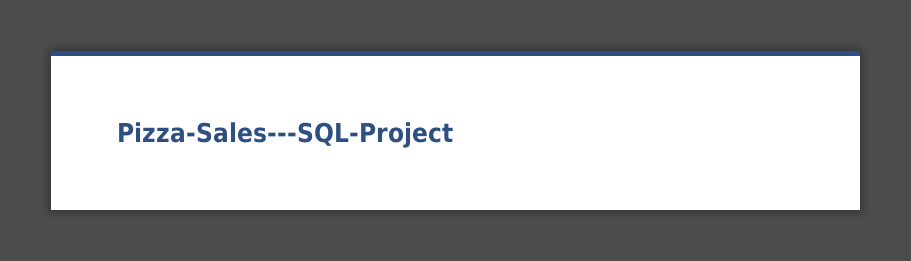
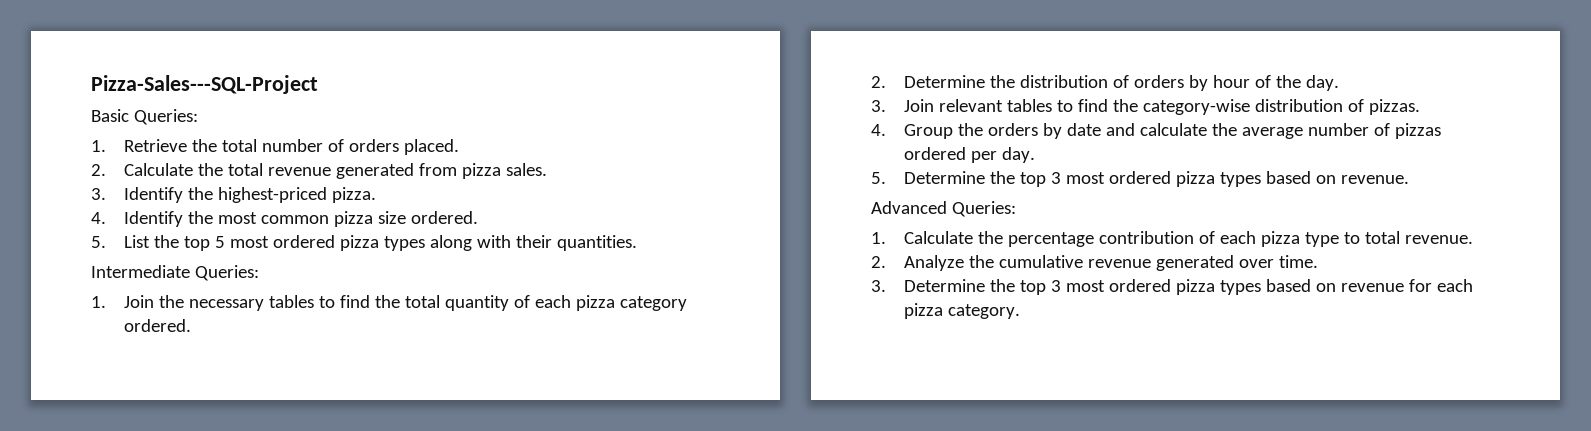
+ Basic Queries:
+ 1. Retrieve the total number of orders placed.
+ 2. Calculate the total revenue generated from pizza sales.
+ 3. Identify the highest-priced pizza.
+ 4. Identify the most common pizza size ordered.
+ 5. List the top 5 most ordered pizza types along with their quantities.
+ Intermediate Queries:
+ 1. Join the necessary tables to find the total quantity of each pizza category ordered.
+ 2. Determine the distribution of orders by hour of the day.
+ 3. Join relevant tables to find the category-wise distribution of pizzas.
+ 4. Group the orders by date and calculate the average number of pizzas ordered per day.
+ 5. Determine the top 3 most ordered pizza types based on revenue.
+ Advanced Queries:
+ 1. Calculate the percentage contribution of each pizza type to total revenue.
+ 2. Analyze the cumulative revenue generated over time.
+ 3. Determine the top 3 most ordered pizza types based on revenue for each pizza category.

